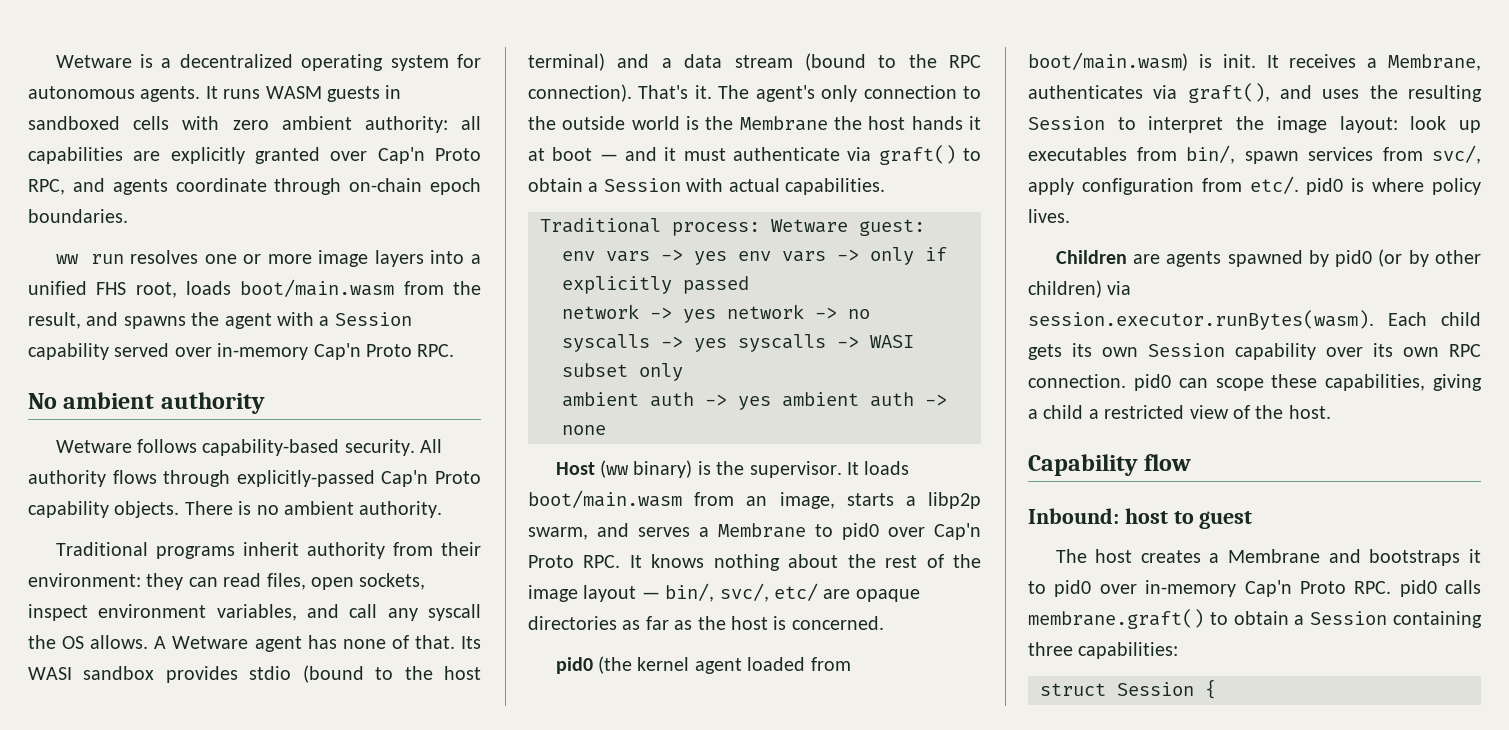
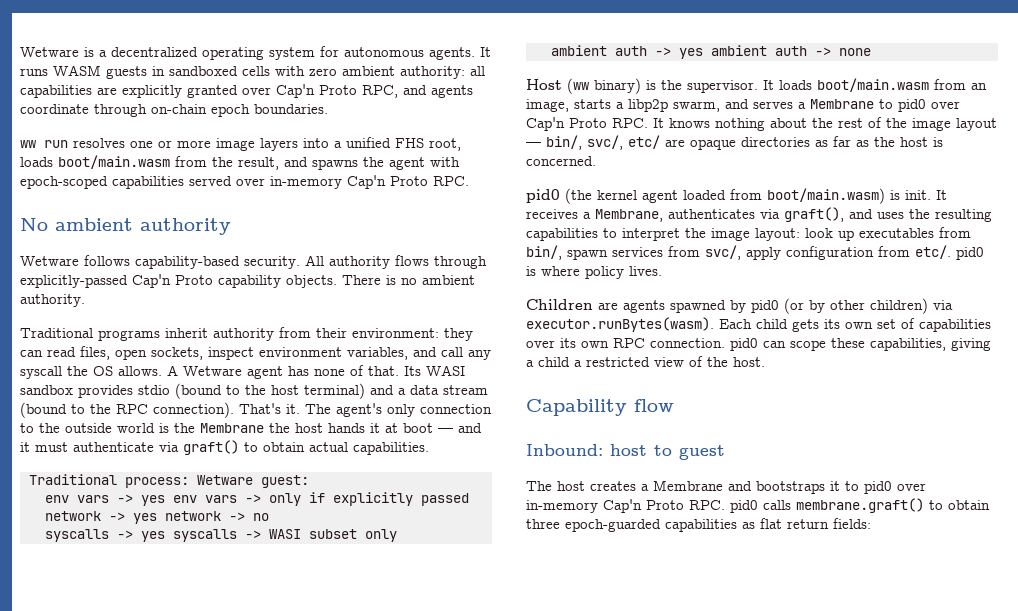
- ww run resolves one or more image layers into a unified FHS root, loads boot/main.wasm from the result, and spawns the agent with a Session capability served over in-memory Cap'n Proto RPC.
+ ww run resolves one or more image layers into a unified FHS root, loads boot/main.wasm from the result, and spawns the agent with epoch-scoped capabilities served over in-memory Cap'n Proto RPC.
- The agent's only connection to the outside world is the Membrane the host hands it at boot — and it must authenticate via graft() to obtain a Session with actual capabilities.
+ The agent's only connection to the outside world is the Membrane the host hands it at boot — and it must authenticate via graft() to obtain actual capabilities.
- It receives a Membrane, authenticates via graft(), and uses the resulting Session to interpret the image layout: look up executables from bin/, spawn services from svc/, apply configuration from etc/. pid0 is where policy lives.
+ It receives a Membrane, authenticates via graft(), and uses the resulting capabilities to interpret the image layout: look up executables from bin/, spawn services from svc/, apply configuration from etc/. pid0 is where policy lives.
- Children are agents spawned by pid0 (or by other children) via session.executor.runBytes(wasm). Each child gets its own Session capability over its own RPC connection. pid0 can scope these capabilities, giving a child a restricted view of the host.
+ Children are agents spawned by pid0 (or by other children) via executor.runBytes(wasm). Each child gets its own set of capabilities over its own RPC connection. pid0 can scope these capabilities, giving a child a restricted view of the host.
- The host creates a Membrane and bootstraps it to pid0 over in-memory Cap'n Proto RPC. pid0 calls membrane.graft() to obtain a Session containing three capabilities:
- struct Session {
+ The host creates a Membrane and bootstraps it to pid0 over in-memory Cap'n Proto RPC. pid0 calls membrane.graft() to obtain three epoch-guarded capabilities as flat return fields:

